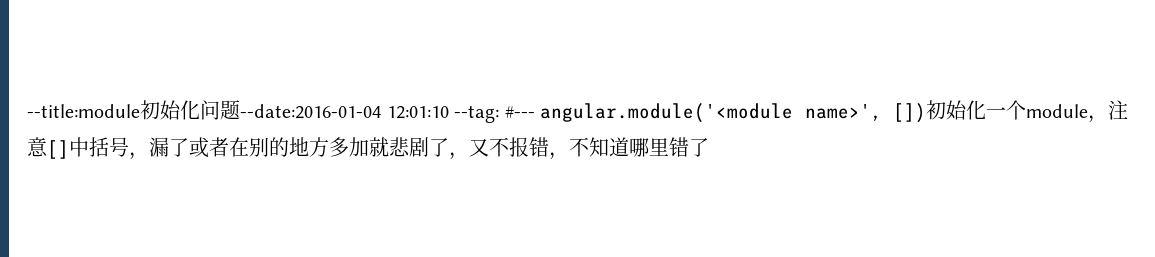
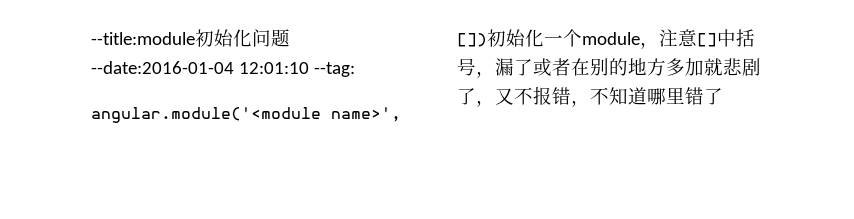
- --title:module初始化问题--date:2016-01-04 12:01:10 --tag: #--- angular.module('<module name>', [])初始化一个module，注意[]中括号，漏了或者在别的地方多加就悲剧了，又不报错，不知道哪里错了
+ --title:module初始化问题--date:2016-01-04 12:01:10 --tag:
+ angular.module('<module name>', [])初始化一个module，注意[]中括号，漏了或者在别的地方多加就悲剧了，又不报错，不知道哪里错了

